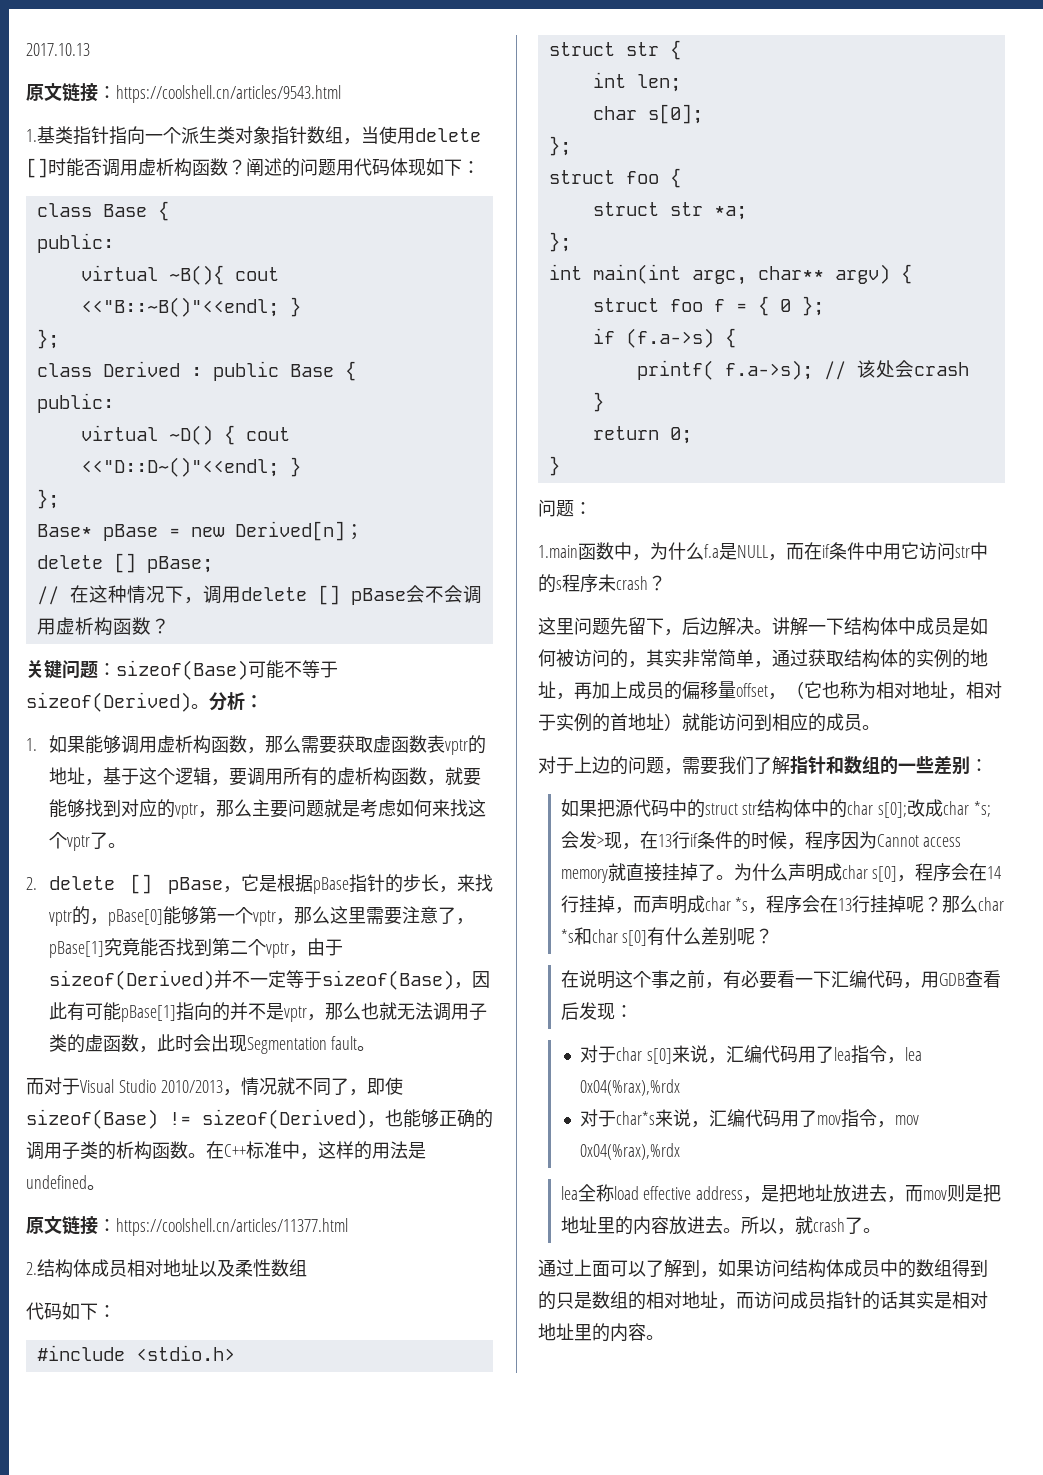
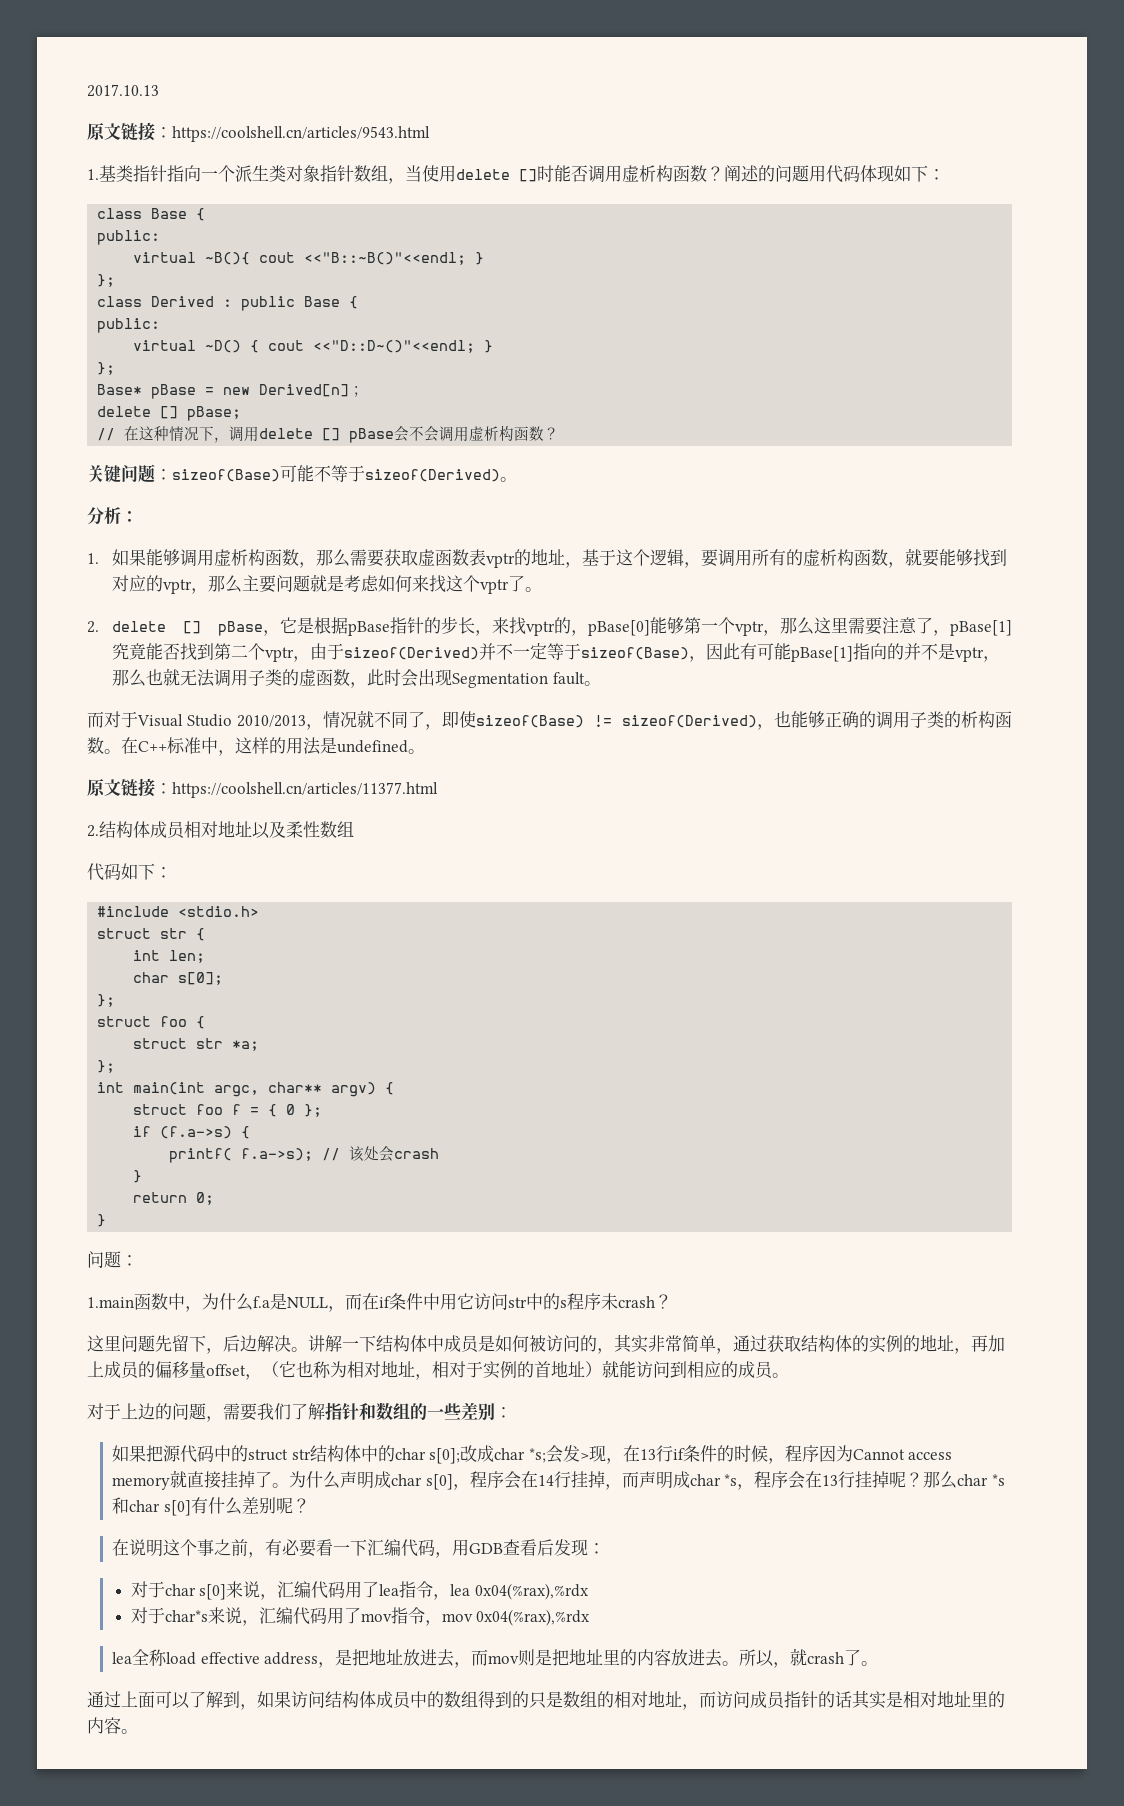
- 关键问题：sizeof(Base)可能不等于sizeof(Derived)。分析：
+ 关键问题：sizeof(Base)可能不等于sizeof(Derived)。
+ 分析：

